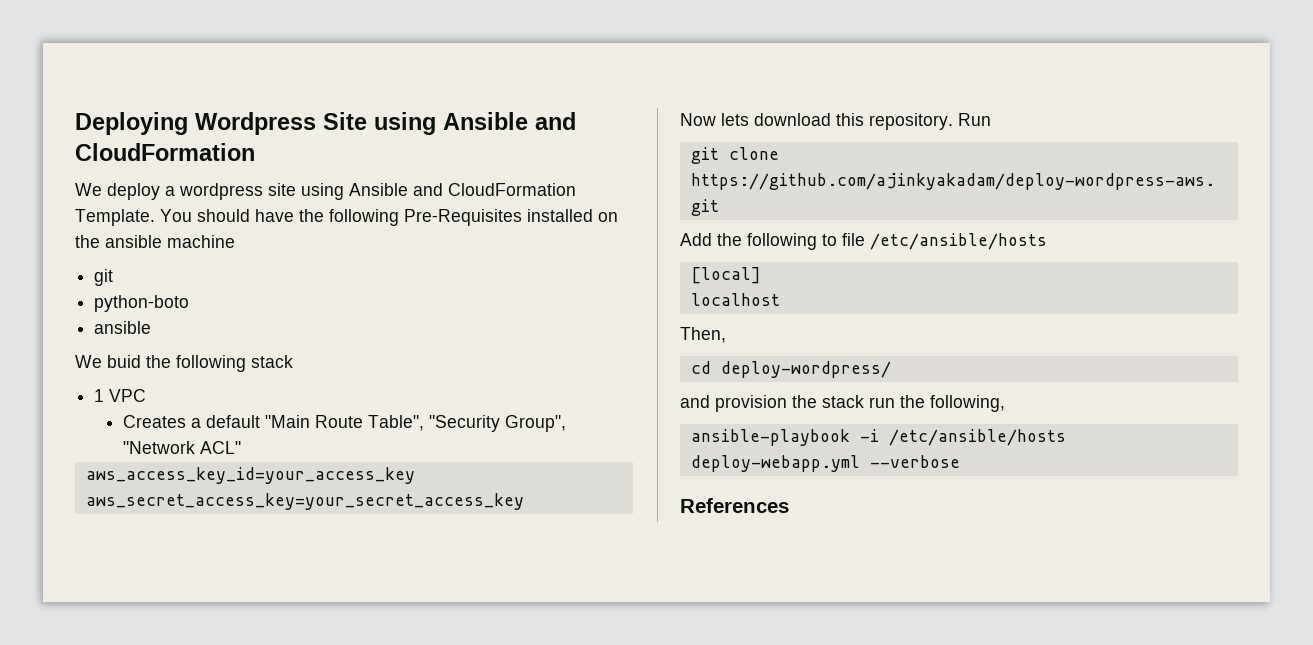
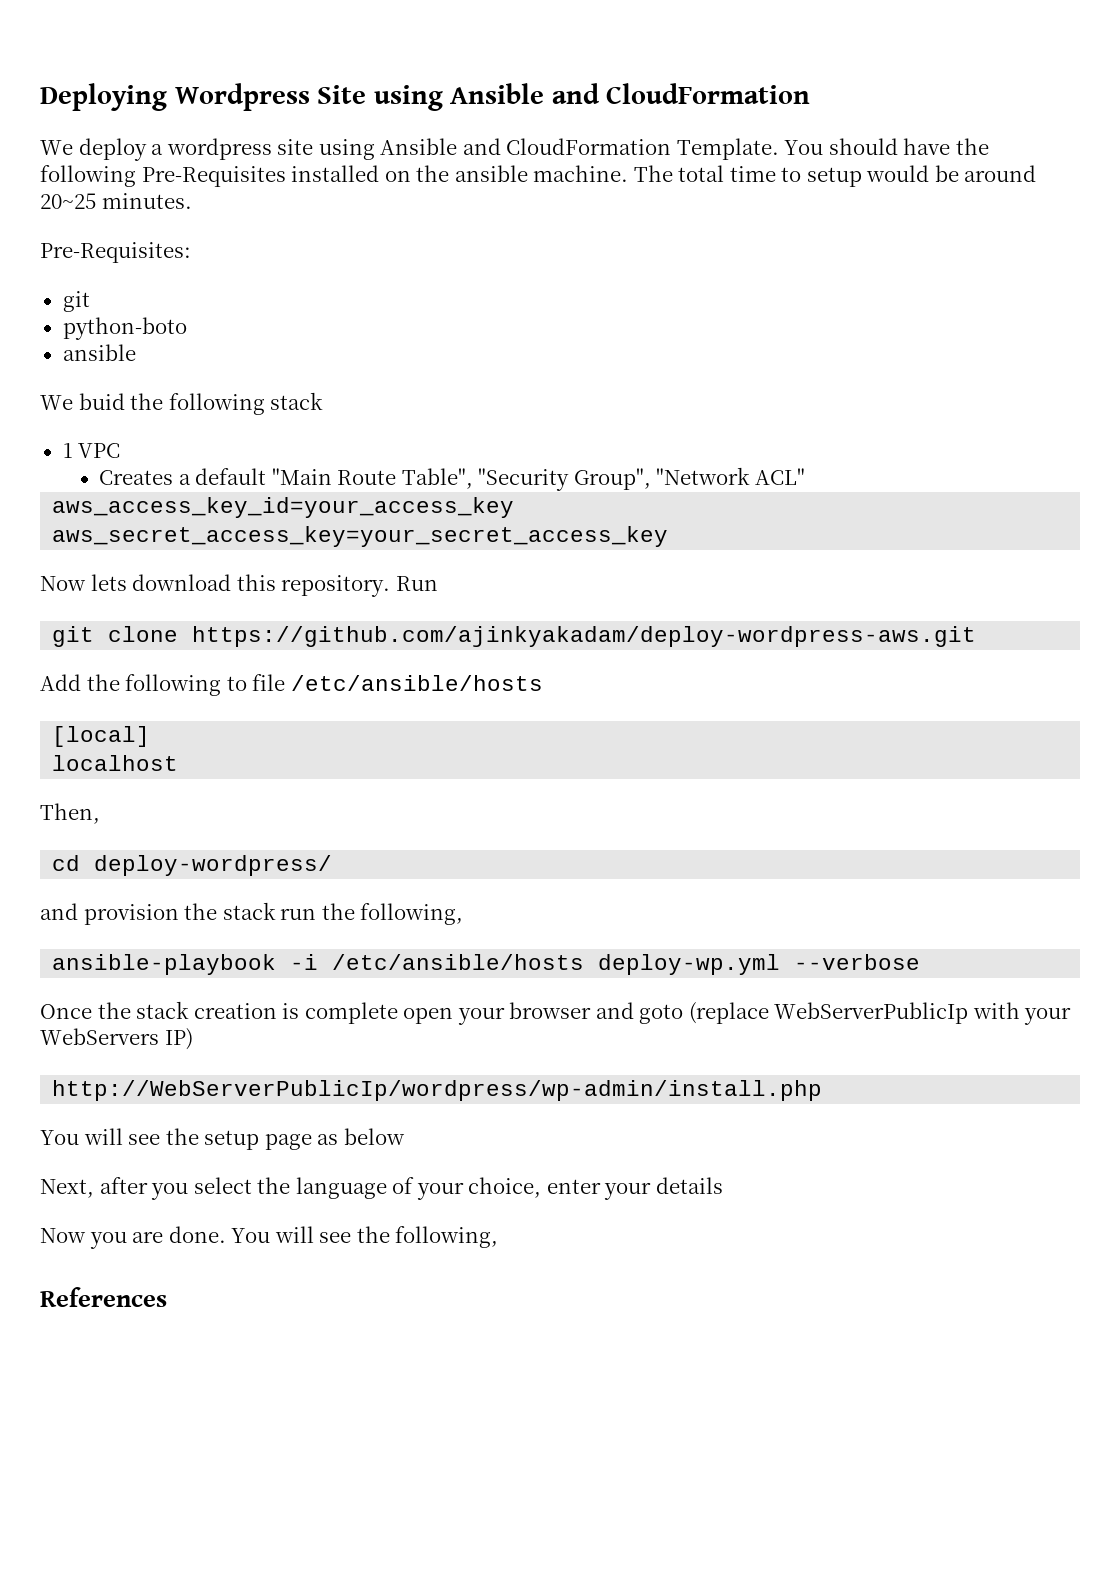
- You should have the following Pre-Requisites installed on the ansible machine
+ You should have the following Pre-Requisites installed on the ansible machine. The total time to setup would be around 20~25 minutes.
+ Pre-Requisites:
- ansible-playbook -i /etc/ansible/hosts deploy-webapp.yml --verbose
+ ansible-playbook -i /etc/ansible/hosts deploy-wp.yml --verbose
+ Once the stack creation is complete open your browser and goto (replace WebServerPublicIp with your WebServers IP)
+ http://WebServerPublicIp/wordpress/wp-admin/install.php
+ You will see the setup page as below
+ Next, after you select the language of your choice, enter your details
+ Now you are done. You will see the following,

